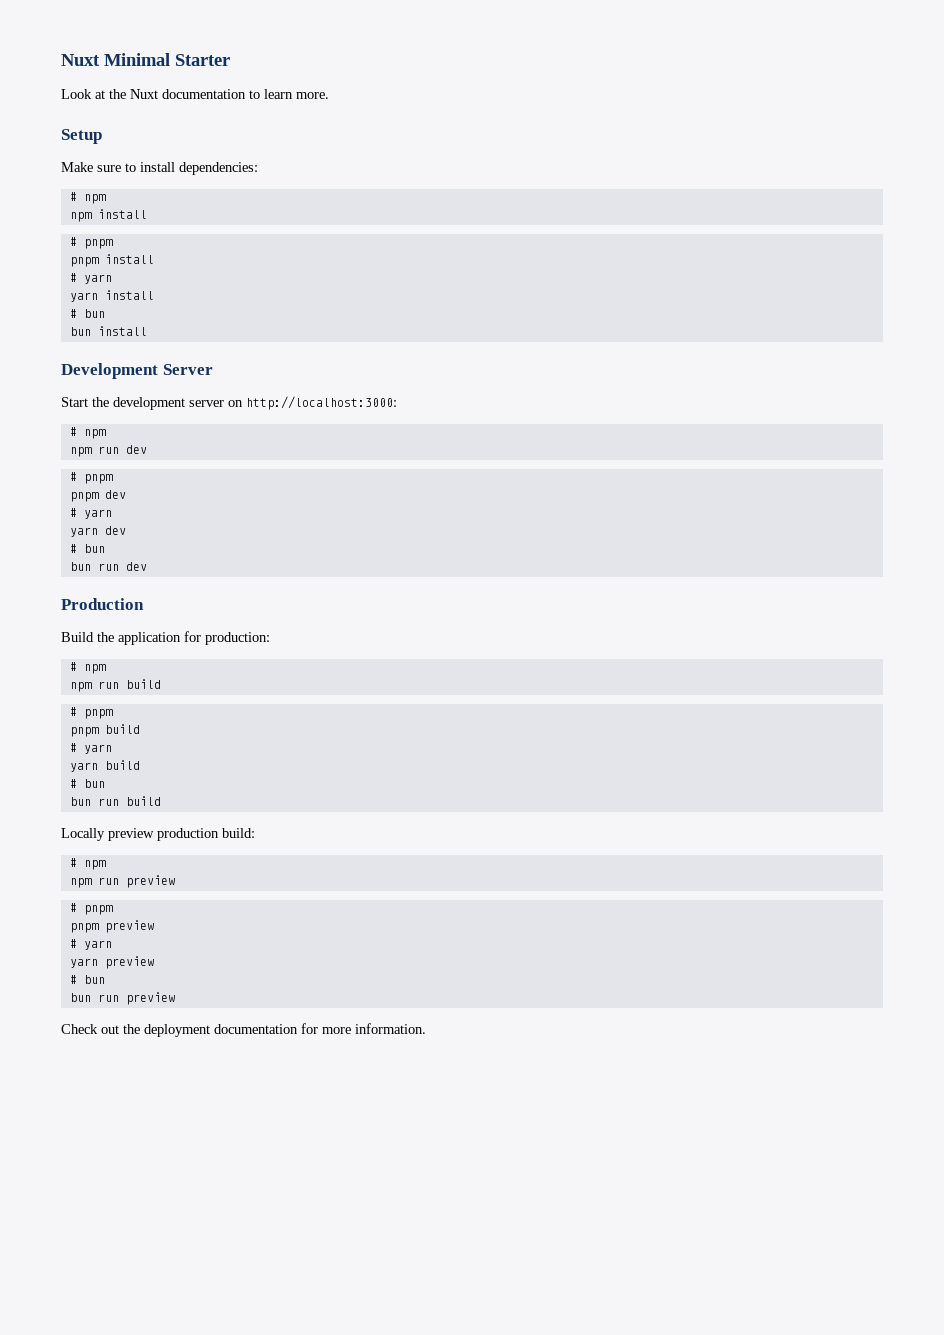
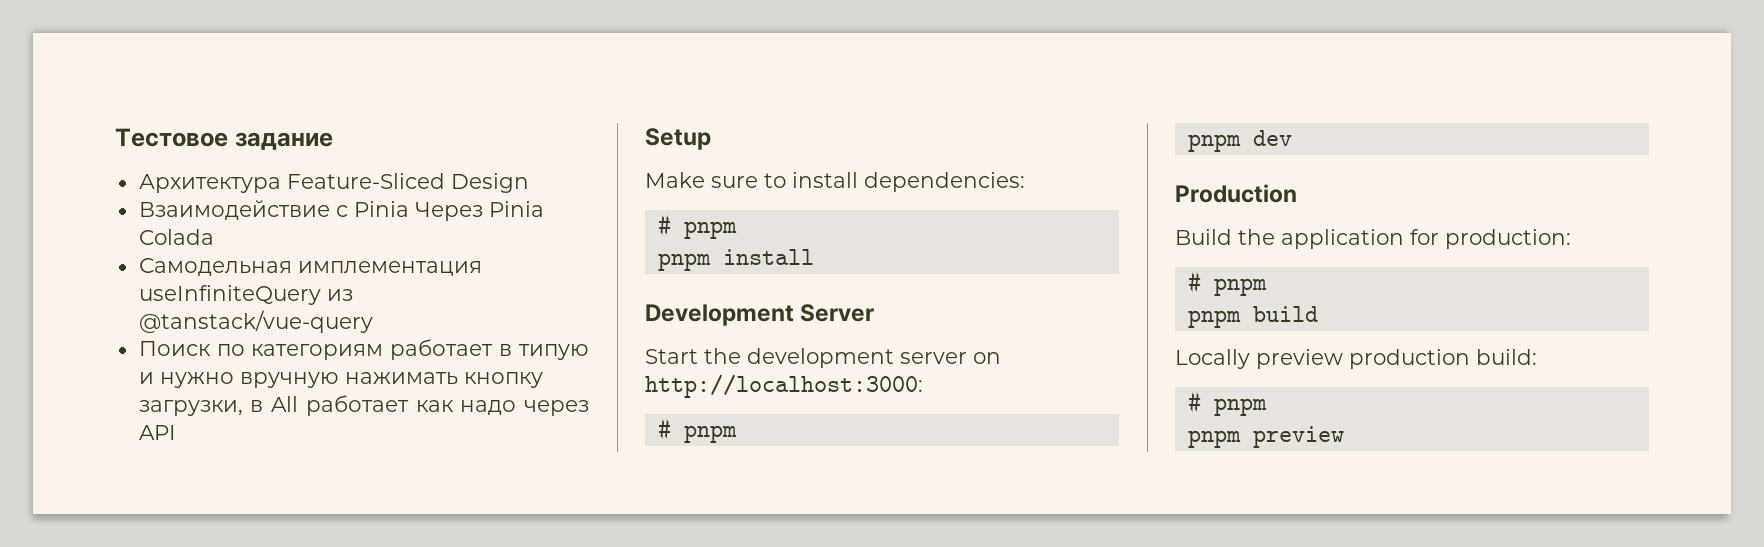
- Nuxt Minimal Starter
- Look at the Nuxt documentation to learn more.
+ Тестовое задание
+ Архитектура Feature-Sliced Design
+ Взаимодействие с Pinia Через Pinia Colada
+ Самодельная имплементация useInfiniteQuery из @tanstack/vue-query
+ Поиск по категориям работает в типую и нужно вручную нажимать кнопку загрузки, в All работает как надо через API
  Make sure to install dependencies:
- # npm
- npm install
  pnpm install
- # yarn
- yarn install
- # bun
- bun install
  Start the development server on http://localhost:3000:
- # npm
- npm run dev
  pnpm dev
- # yarn
- yarn dev
- # bun
- bun run dev
  Build the application for production:
- # npm
- npm run build
  pnpm build
- # yarn
- yarn build
- # bun
- bun run build
  Locally preview production build:
- # npm
- npm run preview
  pnpm preview
- # yarn
- yarn preview
- # bun
- bun run preview
- Check out the deployment documentation for more information.

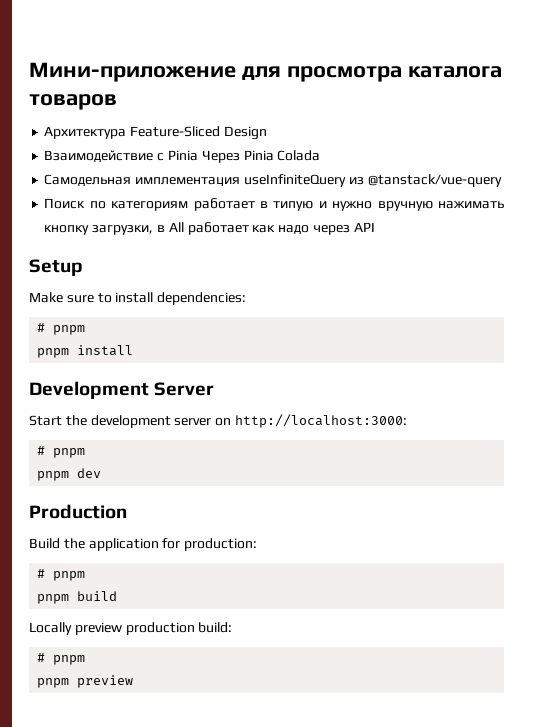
- Тестовое задание
+ Мини-приложение для просмотра каталога товаров

